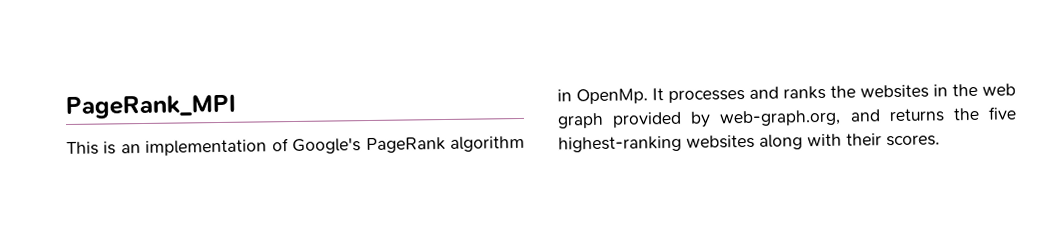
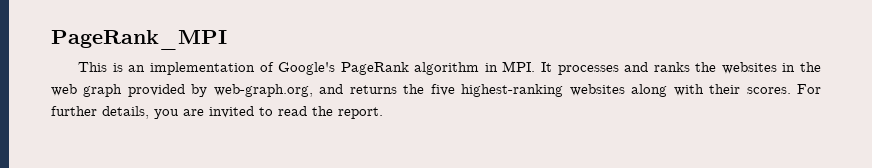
- This is an implementation of Google's PageRank algorithm in OpenMp. It processes and ranks the websites in the web graph provided by web-graph.org, and returns the five highest-ranking websites along with their scores.
+ This is an implementation of Google's PageRank algorithm in MPI. It processes and ranks the websites in the web graph provided by web-graph.org, and returns the five highest-ranking websites along with their scores.
+ For further details, you are invited to read the report.

